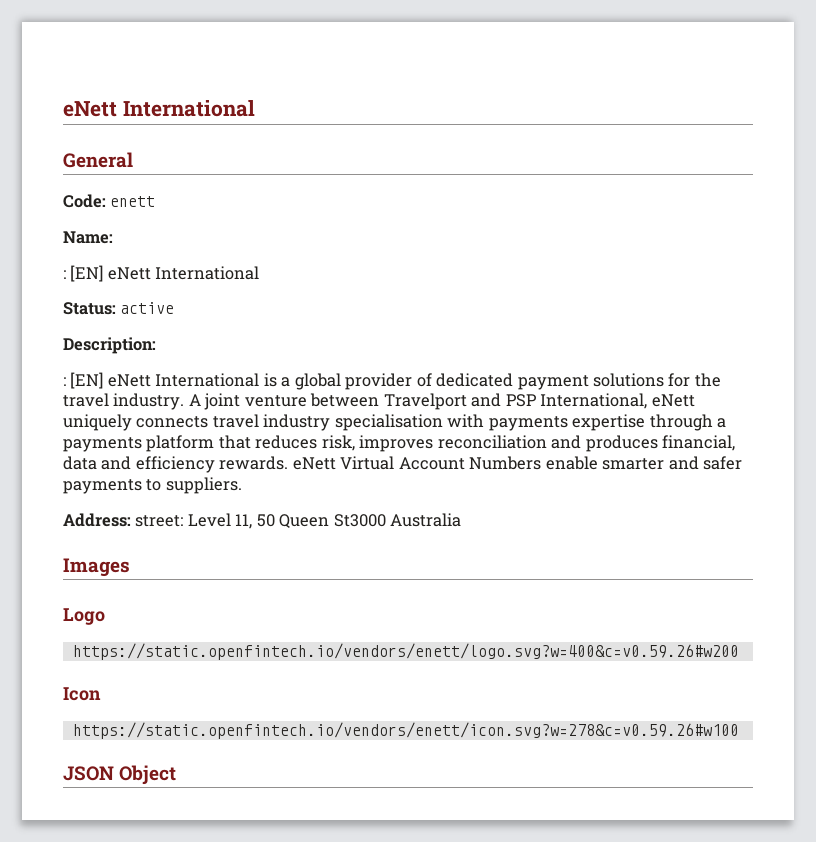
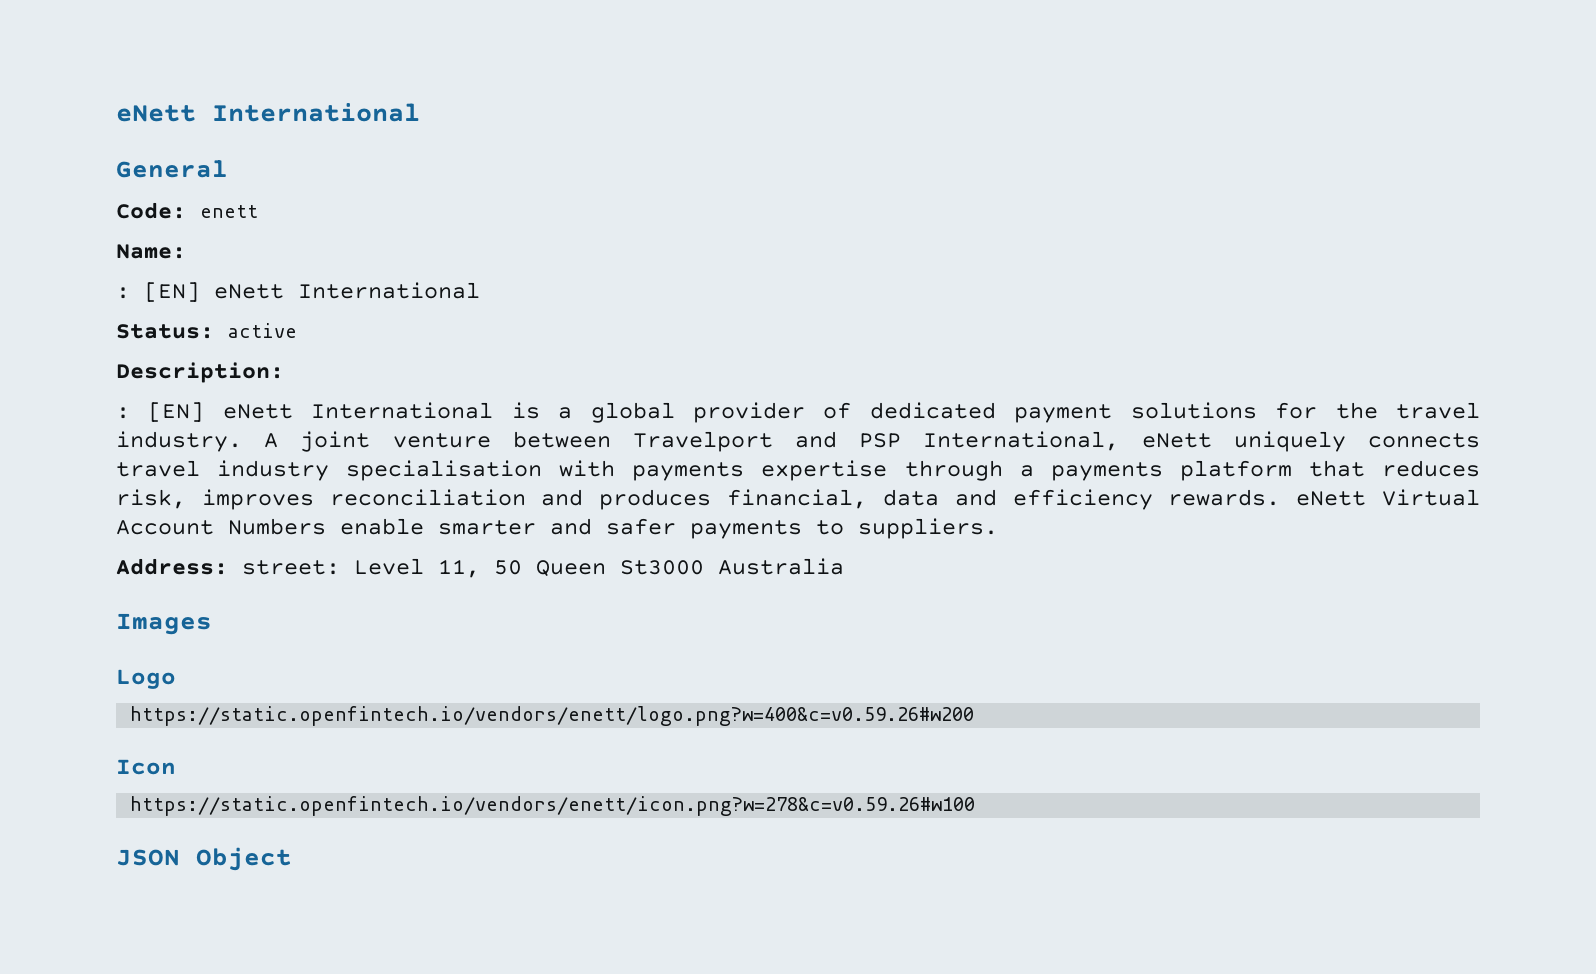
- https://static.openfintech.io/vendors/enett/logo.svg?w=400&c=v0.59.26#w200
+ https://static.openfintech.io/vendors/enett/logo.png?w=400&c=v0.59.26#w200
- https://static.openfintech.io/vendors/enett/icon.svg?w=278&c=v0.59.26#w100
+ https://static.openfintech.io/vendors/enett/icon.png?w=278&c=v0.59.26#w100

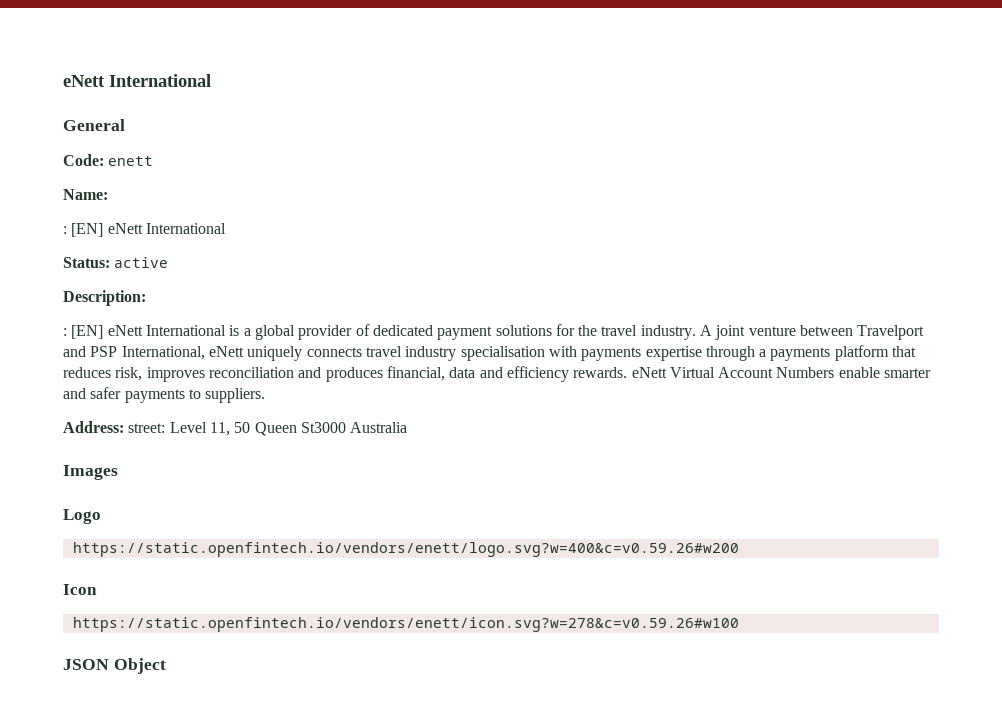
- https://static.openfintech.io/vendors/enett/logo.png?w=400&c=v0.59.26#w200
+ https://static.openfintech.io/vendors/enett/logo.svg?w=400&c=v0.59.26#w200
- https://static.openfintech.io/vendors/enett/icon.png?w=278&c=v0.59.26#w100
+ https://static.openfintech.io/vendors/enett/icon.svg?w=278&c=v0.59.26#w100

